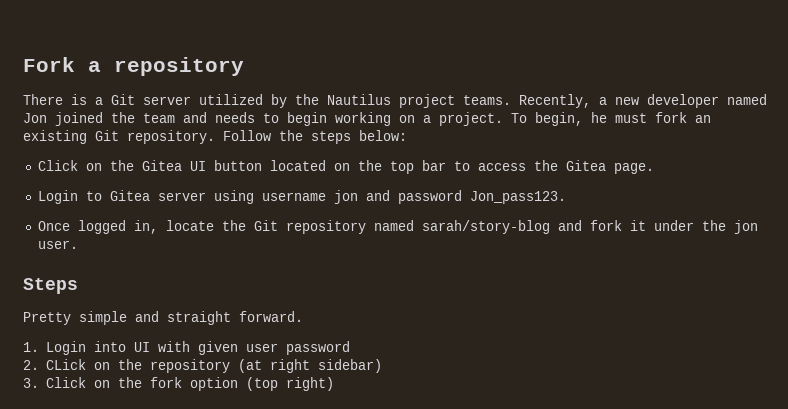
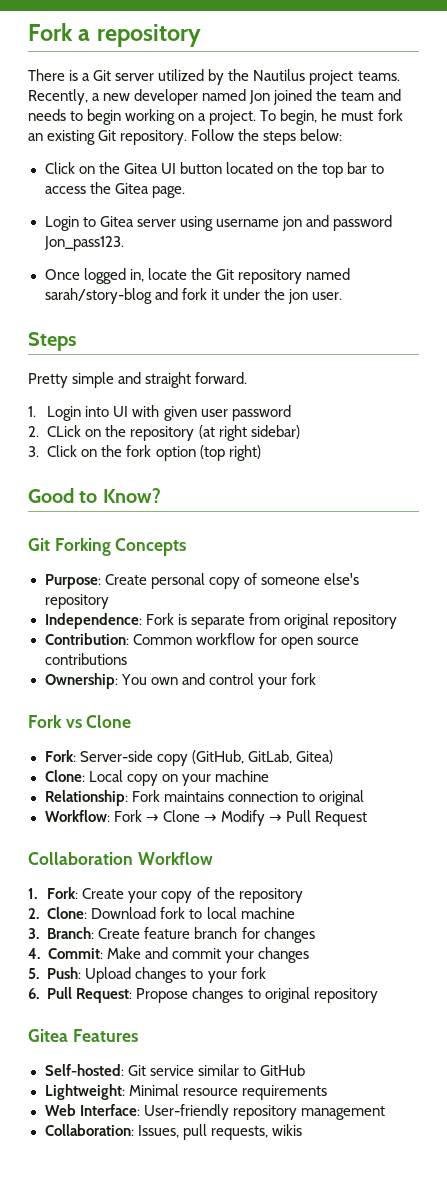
+ Good to Know?
+ Git Forking Concepts
+ Purpose: Create personal copy of someone else's repository
+ Independence: Fork is separate from original repository
+ Contribution: Common workflow for open source contributions
+ Ownership: You own and control your fork
+ Fork vs Clone
+ Fork: Server-side copy (GitHub, GitLab, Gitea)
+ Clone: Local copy on your machine
+ Relationship: Fork maintains connection to original
+ Workflow: Fork → Clone → Modify → Pull Request
+ Collaboration Workflow
+ 1. Fork: Create your copy of the repository
+ 2. Clone: Download fork to local machine
+ 3. Branch: Create feature branch for changes
+ 4. Commit: Make and commit your changes
+ 5. Push: Upload changes to your fork
+ 6. Pull Request: Propose changes to original repository
+ Gitea Features
+ Self-hosted: Git service similar to GitHub
+ Lightweight: Minimal resource requirements
+ Web Interface: User-friendly repository management
+ Collaboration: Issues, pull requests, wikis

